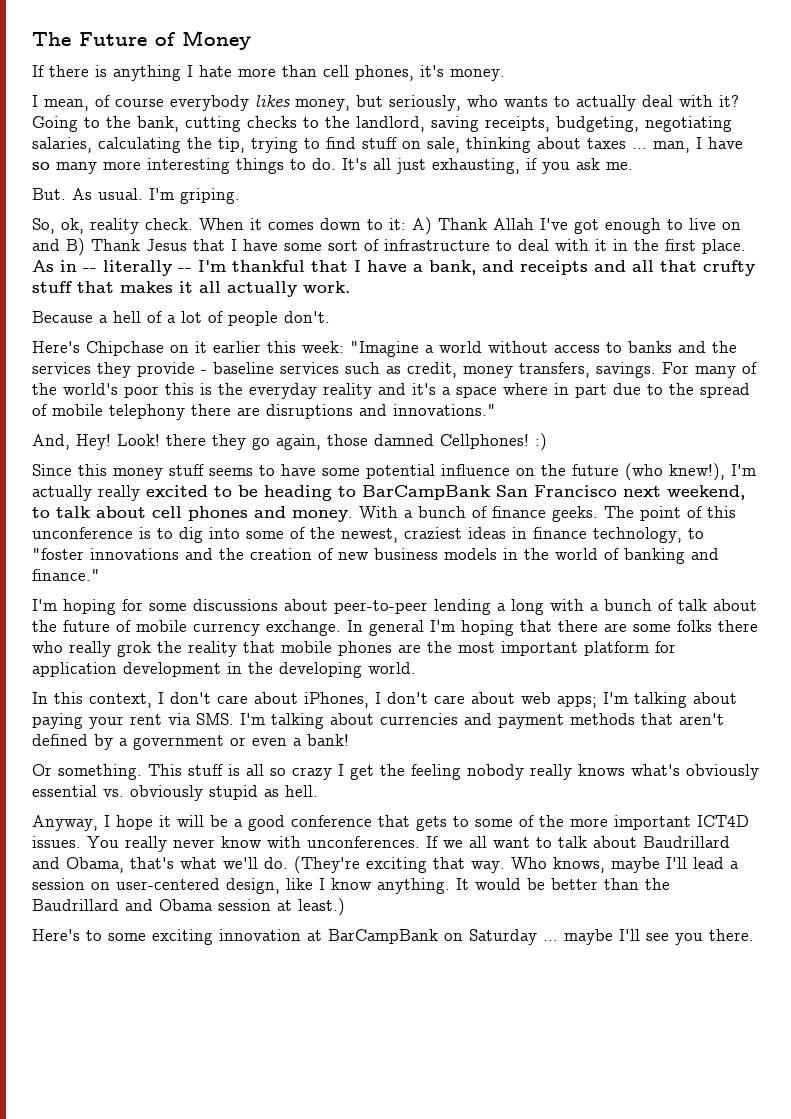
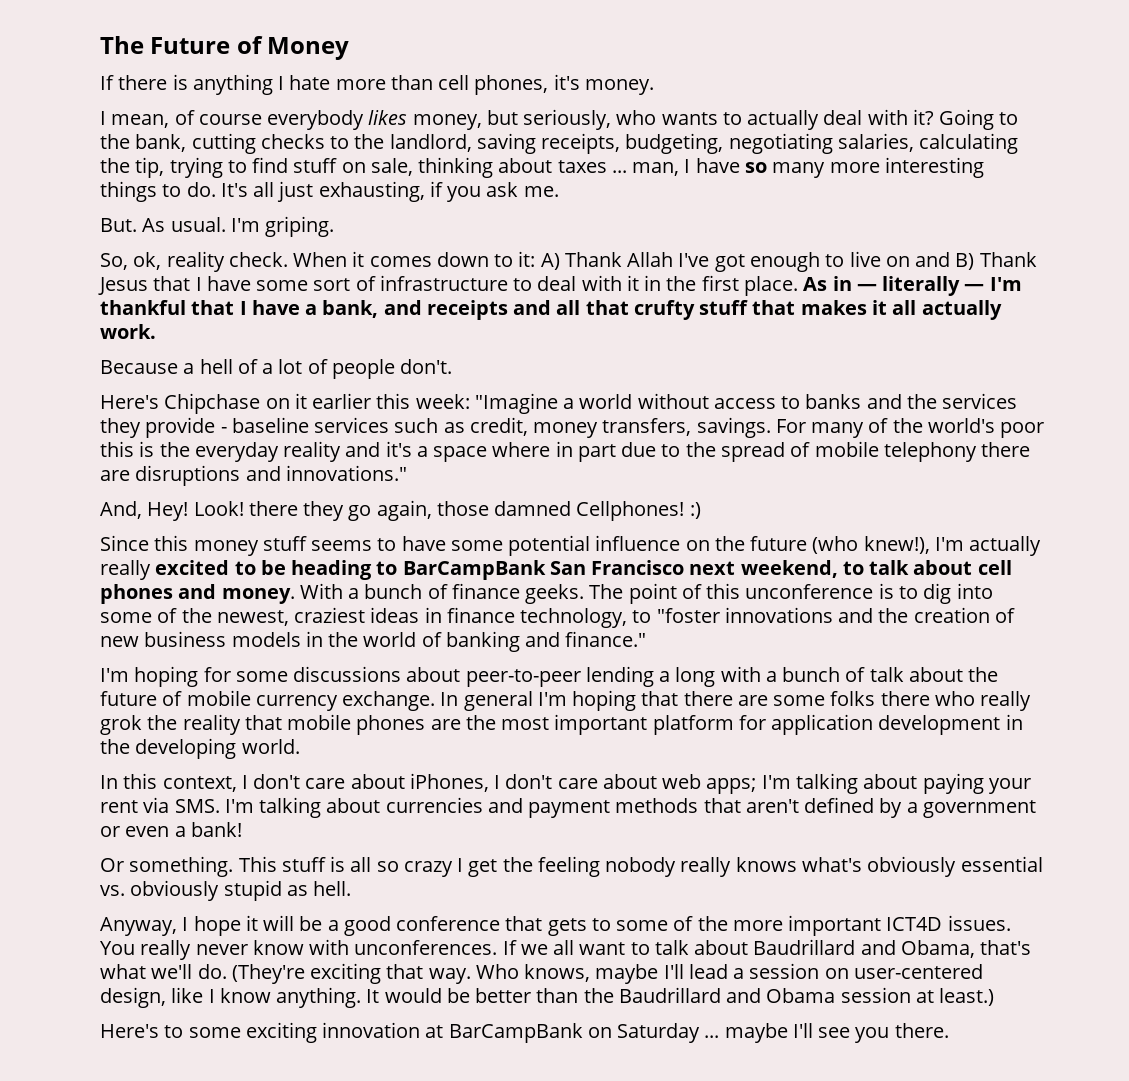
- As in -- literally -- I'm thankful that I have a bank, and receipts and all that crufty stuff that makes it all actually work.
+ As in — literally — I'm thankful that I have a bank, and receipts and all that crufty stuff that makes it all actually work.

